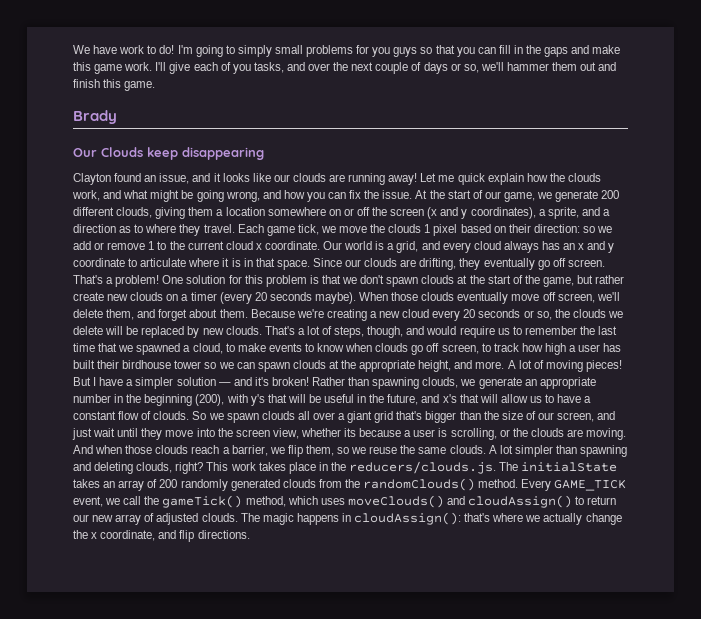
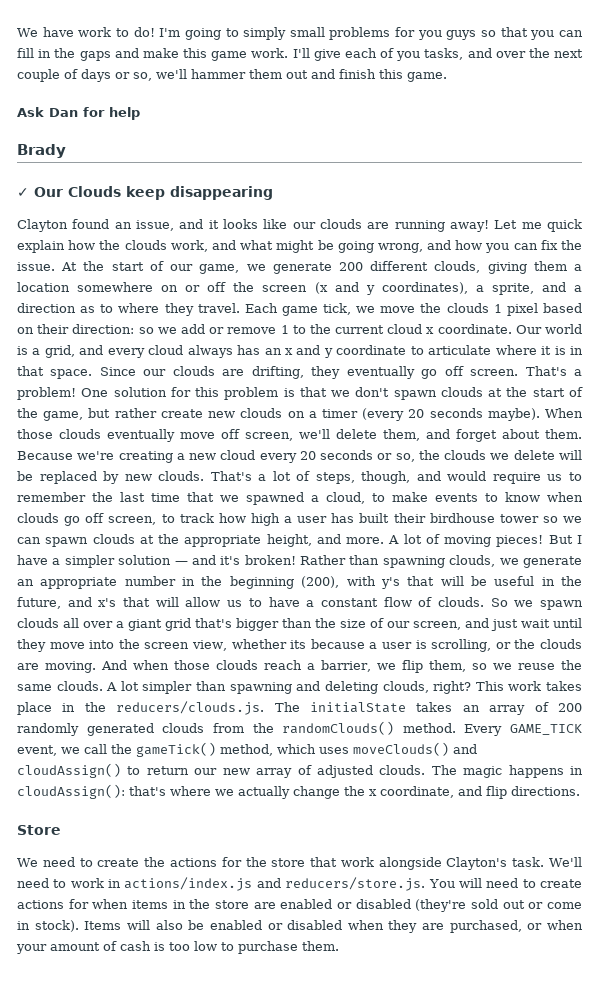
+ Ask Dan for help
- Our Clouds keep disappearing
+ ✓ Our Clouds keep disappearing
+ Store
+ We need to create the actions for the store that work alongside Clayton's task. We'll need to work in actions/index.js and reducers/store.js. You will need to create actions for when items in the store are enabled or disabled (they're sold out or come in stock). Items will also be enabled or disabled when they are purchased, or when your amount of cash is too low to purchase them.

